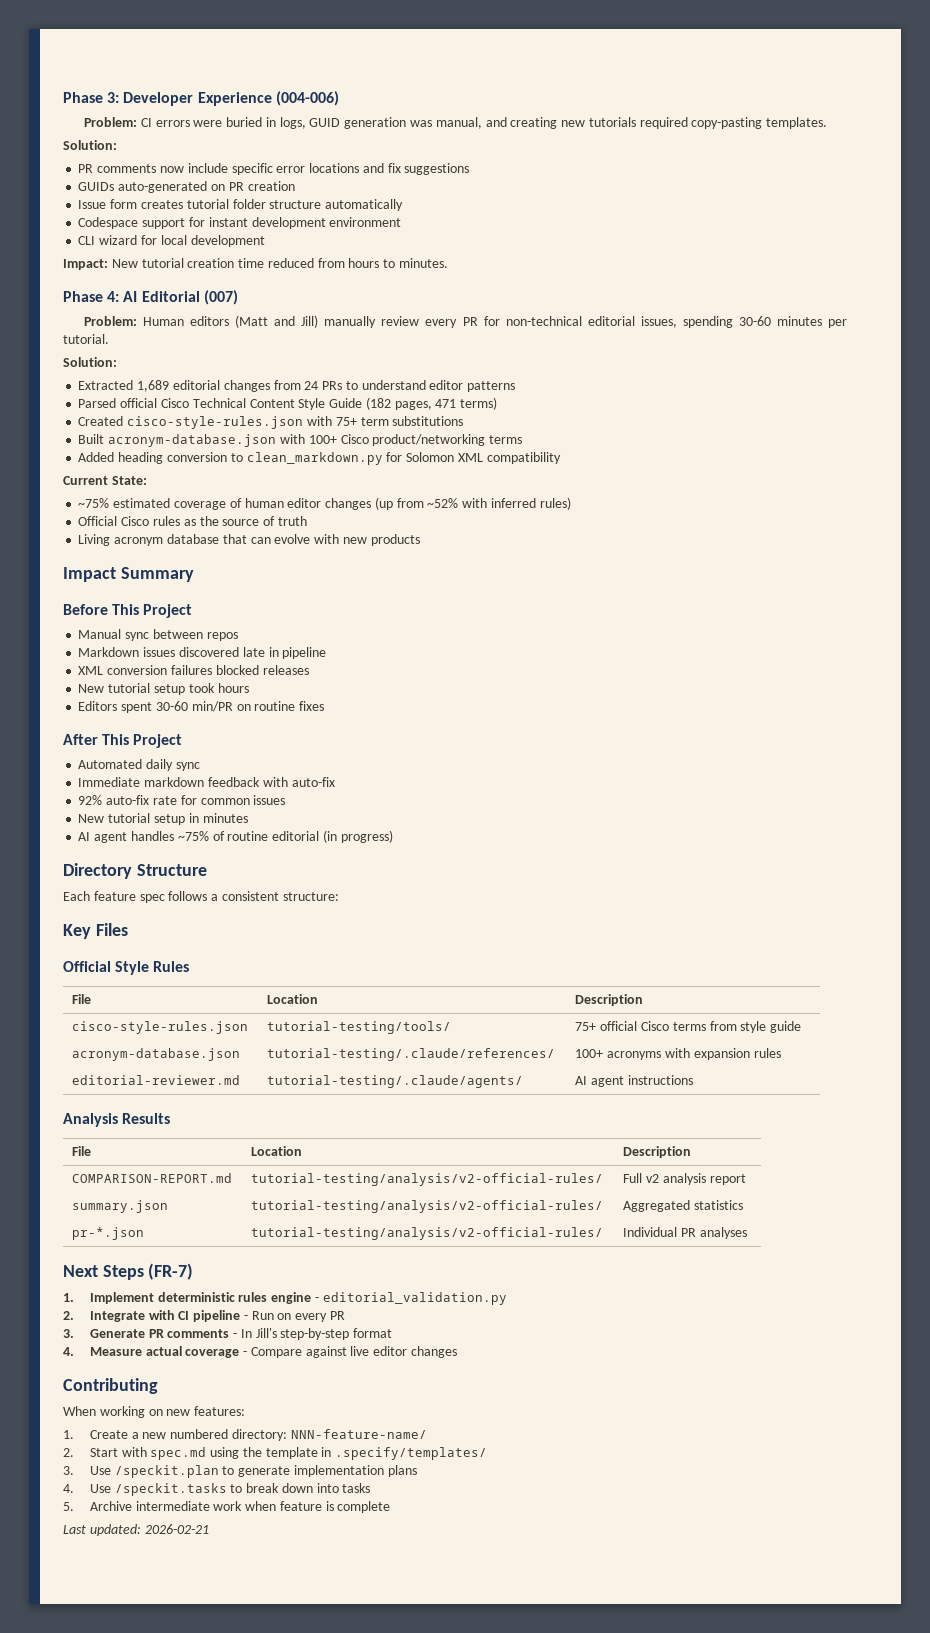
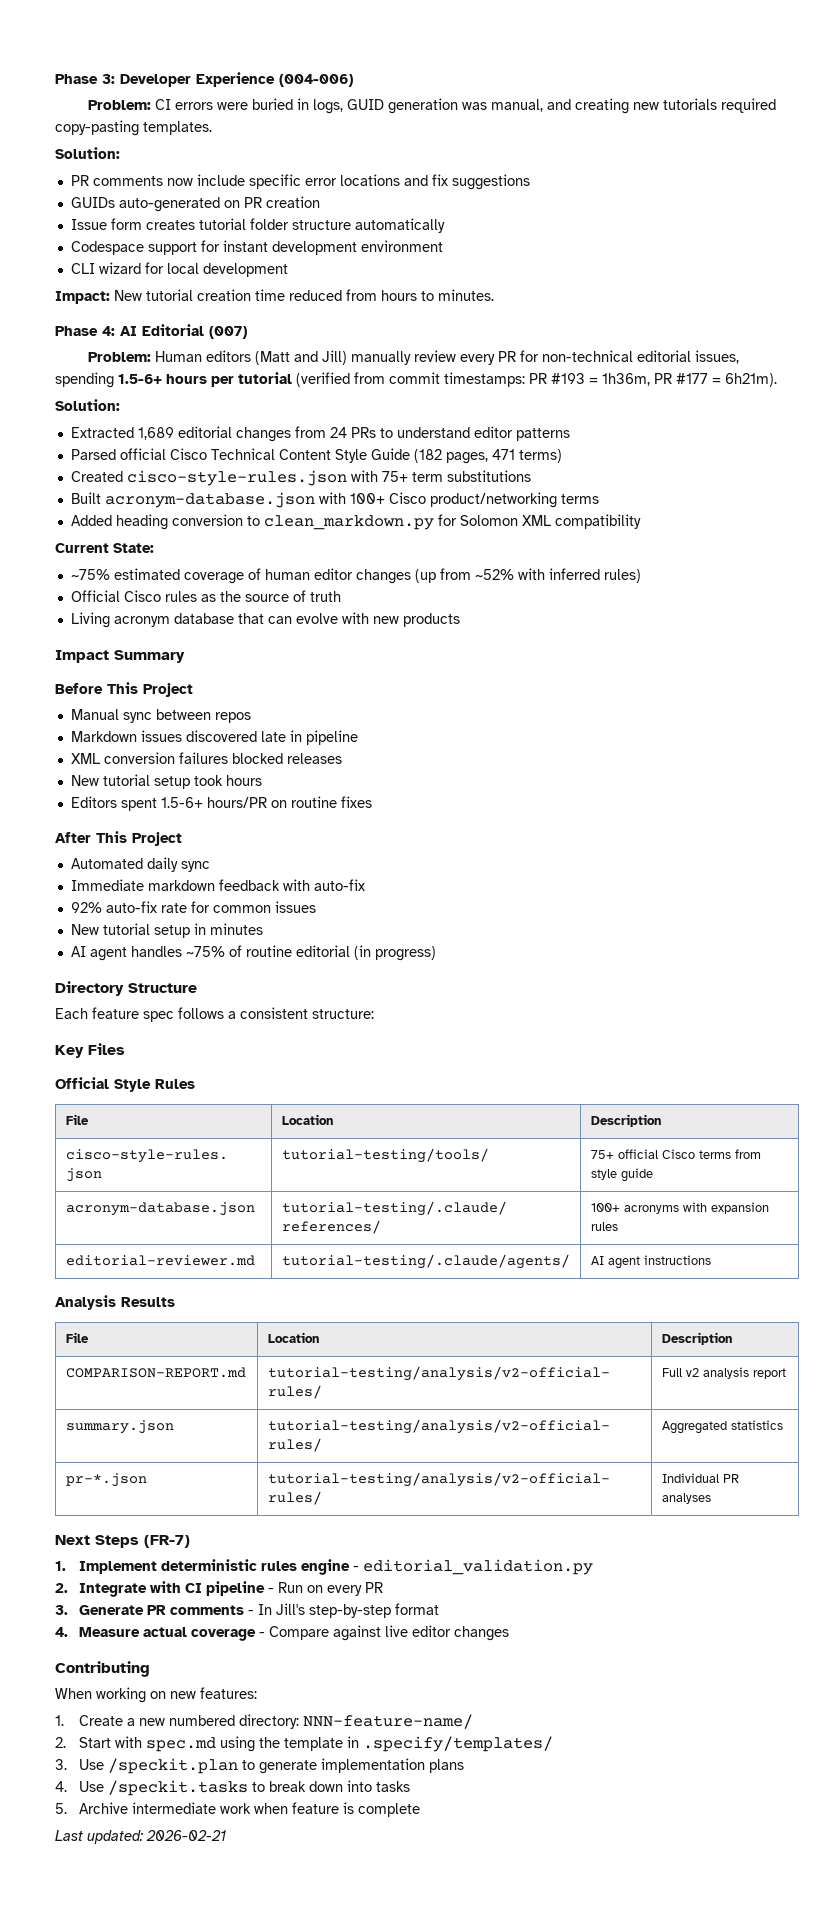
- Problem: Human editors (Matt and Jill) manually review every PR for non-technical editorial issues, spending 30-60 minutes per tutorial.
+ Problem: Human editors (Matt and Jill) manually review every PR for non-technical editorial issues, spending 1.5-6+ hours per tutorial (verified from commit timestamps: PR #193 = 1h36m, PR #177 = 6h21m).
- Editors spent 30-60 min/PR on routine fixes
+ Editors spent 1.5-6+ hours/PR on routine fixes

